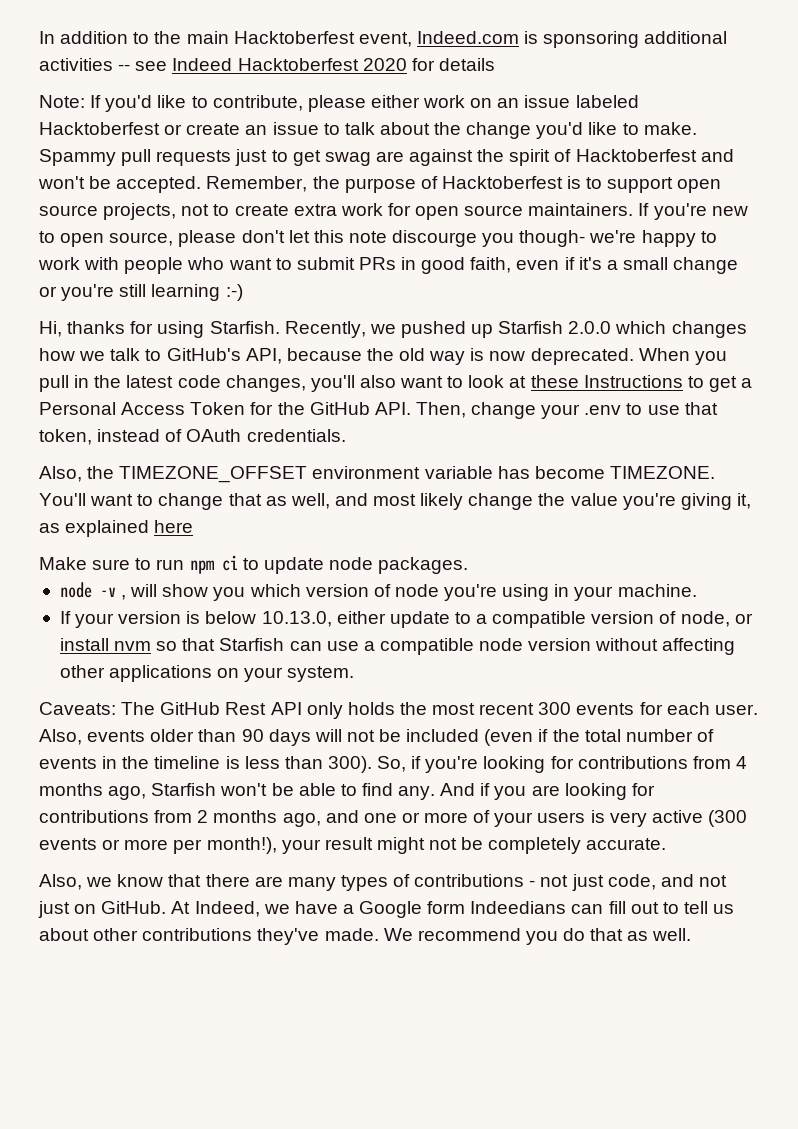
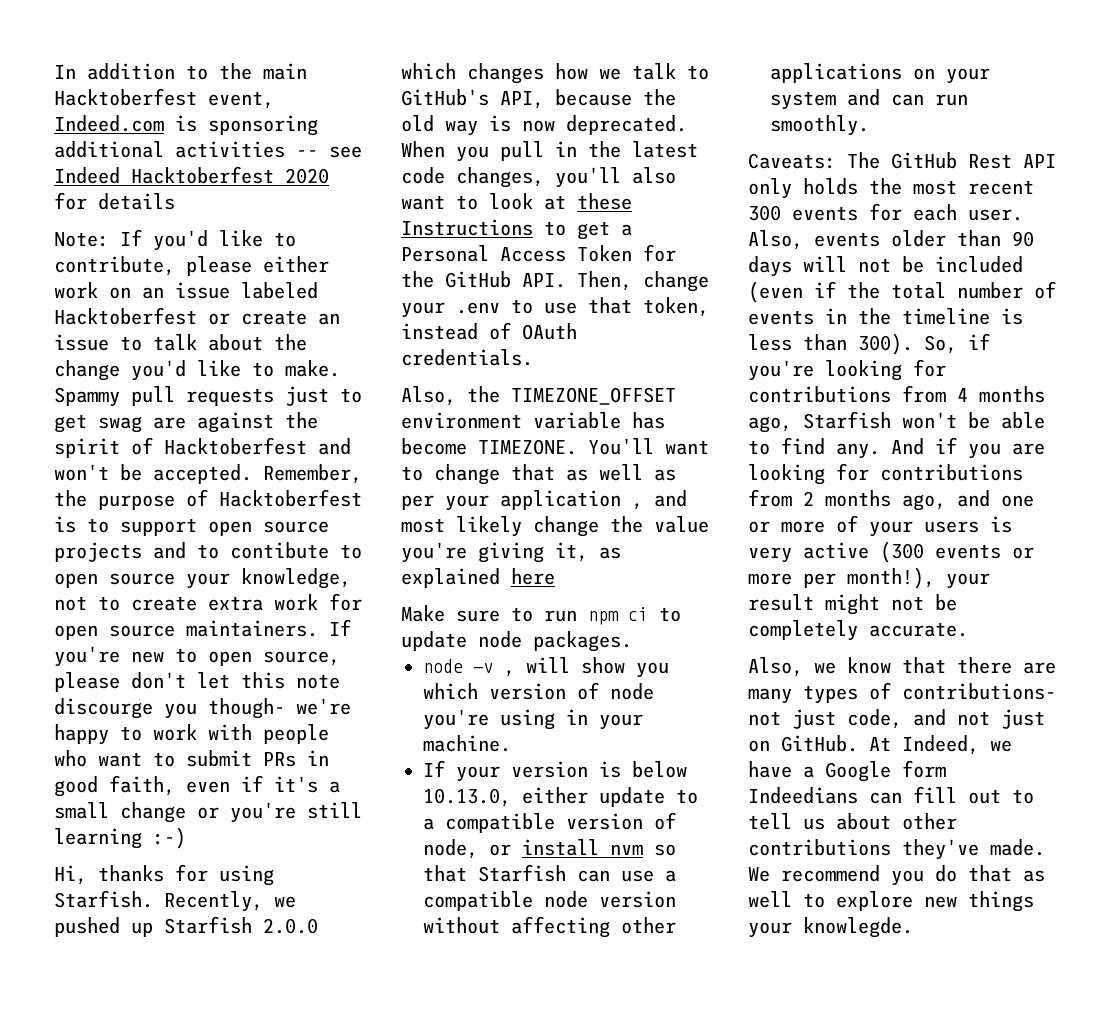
- Remember, the purpose of Hacktoberfest is to support open source projects, not to create extra work for open source maintainers.
+ Remember, the purpose of Hacktoberfest is to support open source projects and to contibute to open source your knowledge, not to create extra work for open source maintainers.
- You'll want to change that as well, and most likely change the value you're giving it, as explained here
+ You'll want to change that as well as per your application , and most likely change the value you're giving it, as explained here
- If your version is below 10.13.0, either update to a compatible version of node, or install nvm so that Starfish can use a compatible node version without affecting other applications on your system.
+ If your version is below 10.13.0, either update to a compatible version of node, or install nvm so that Starfish can use a compatible node version without affecting other applications on your system and can run smoothly.
- Also, we know that there are many types of contributions - not just code, and not just on GitHub.
+ Also, we know that there are many types of contributions- not just code, and not just on GitHub.
- We recommend you do that as well.
+ We recommend you do that as well to explore new things your knowlegde.

